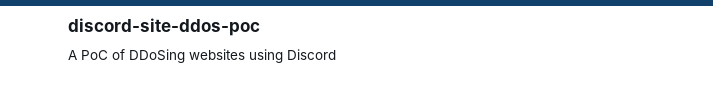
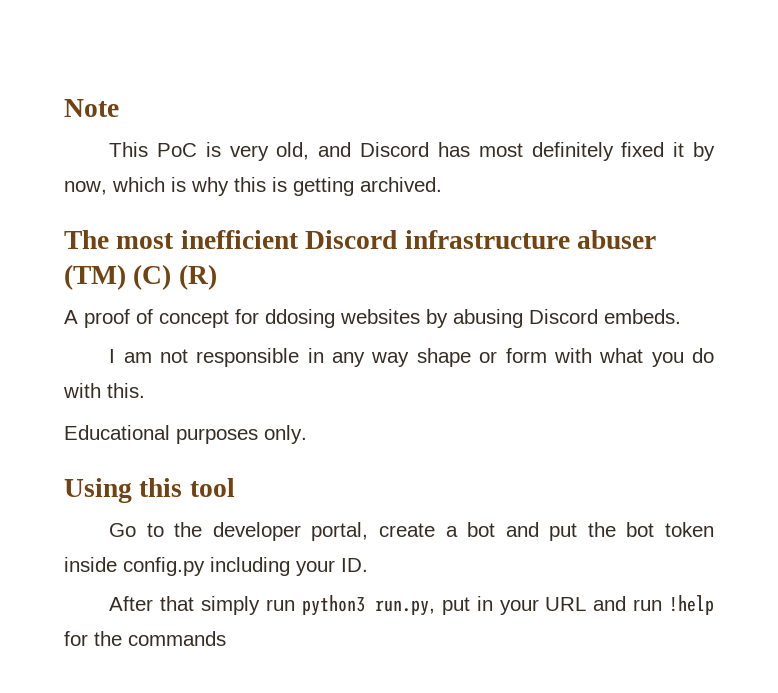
- discord-site-ddos-poc
- A PoC of DDoSing websites using Discord
+ Note
+ This PoC is very old, and Discord has most definitely fixed it by now, which is why this is getting archived.
+ The most inefficient Discord infrastructure abuser (TM) (C) (R)
+ A proof of concept for ddosing websites by abusing Discord embeds.
+ I am not responsible in any way shape or form with what you do with this.
+ Educational purposes only.
+ Using this tool
+ Go to the developer portal, create a bot and put the bot token inside config.py including your ID.
+ After that simply run python3 run.py, put in your URL and run !help for the commands

